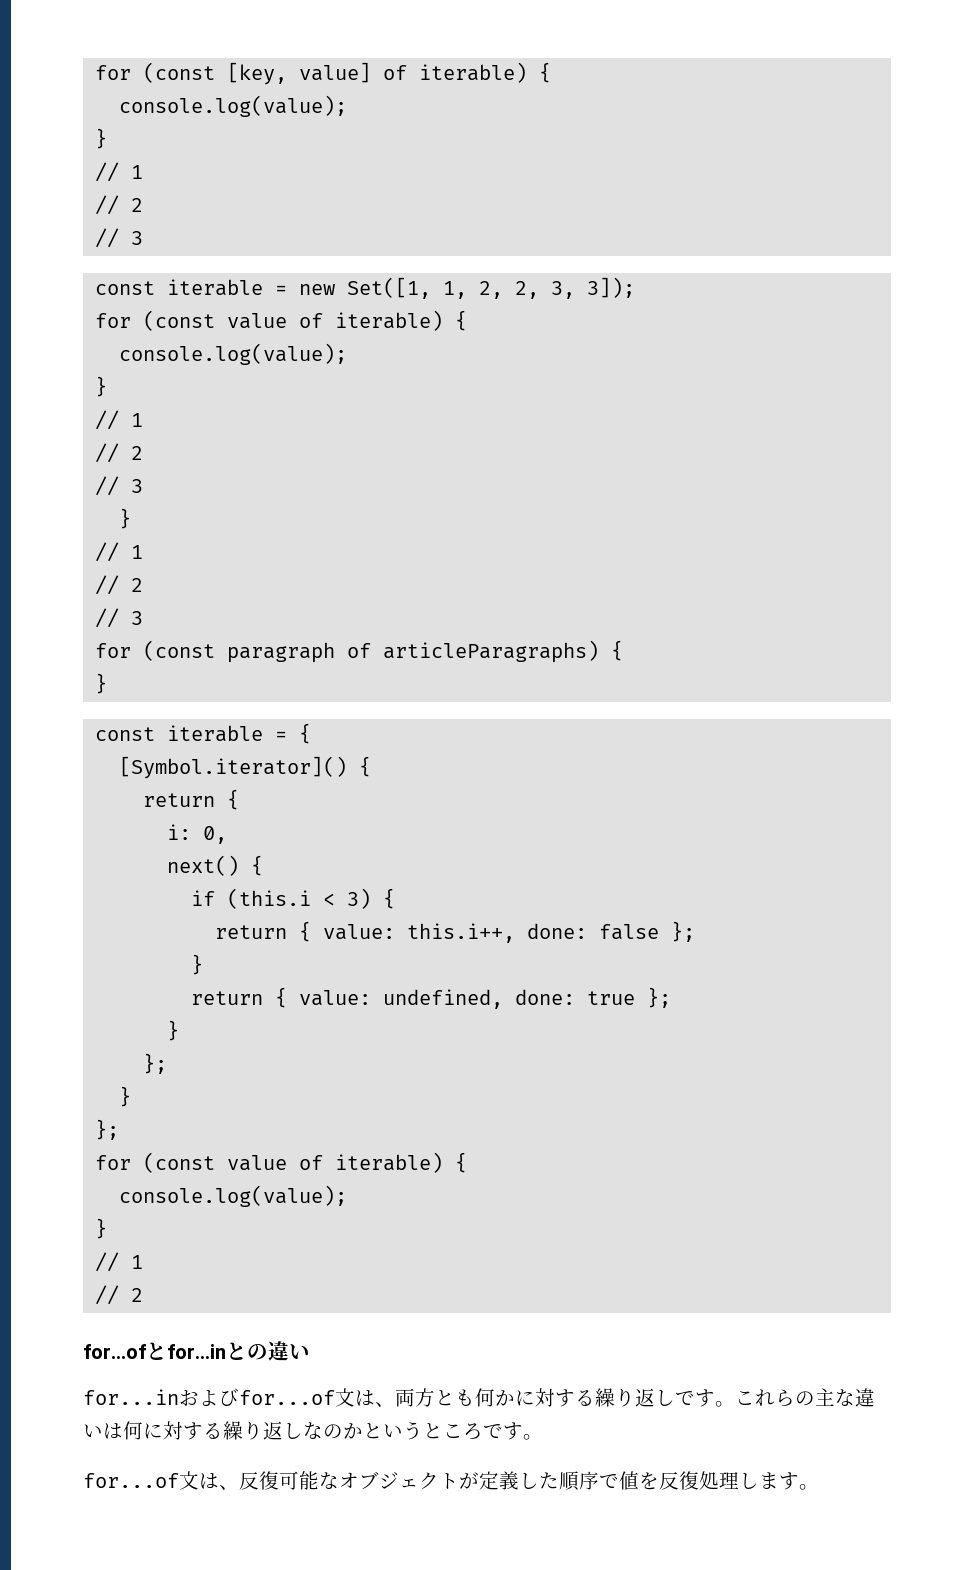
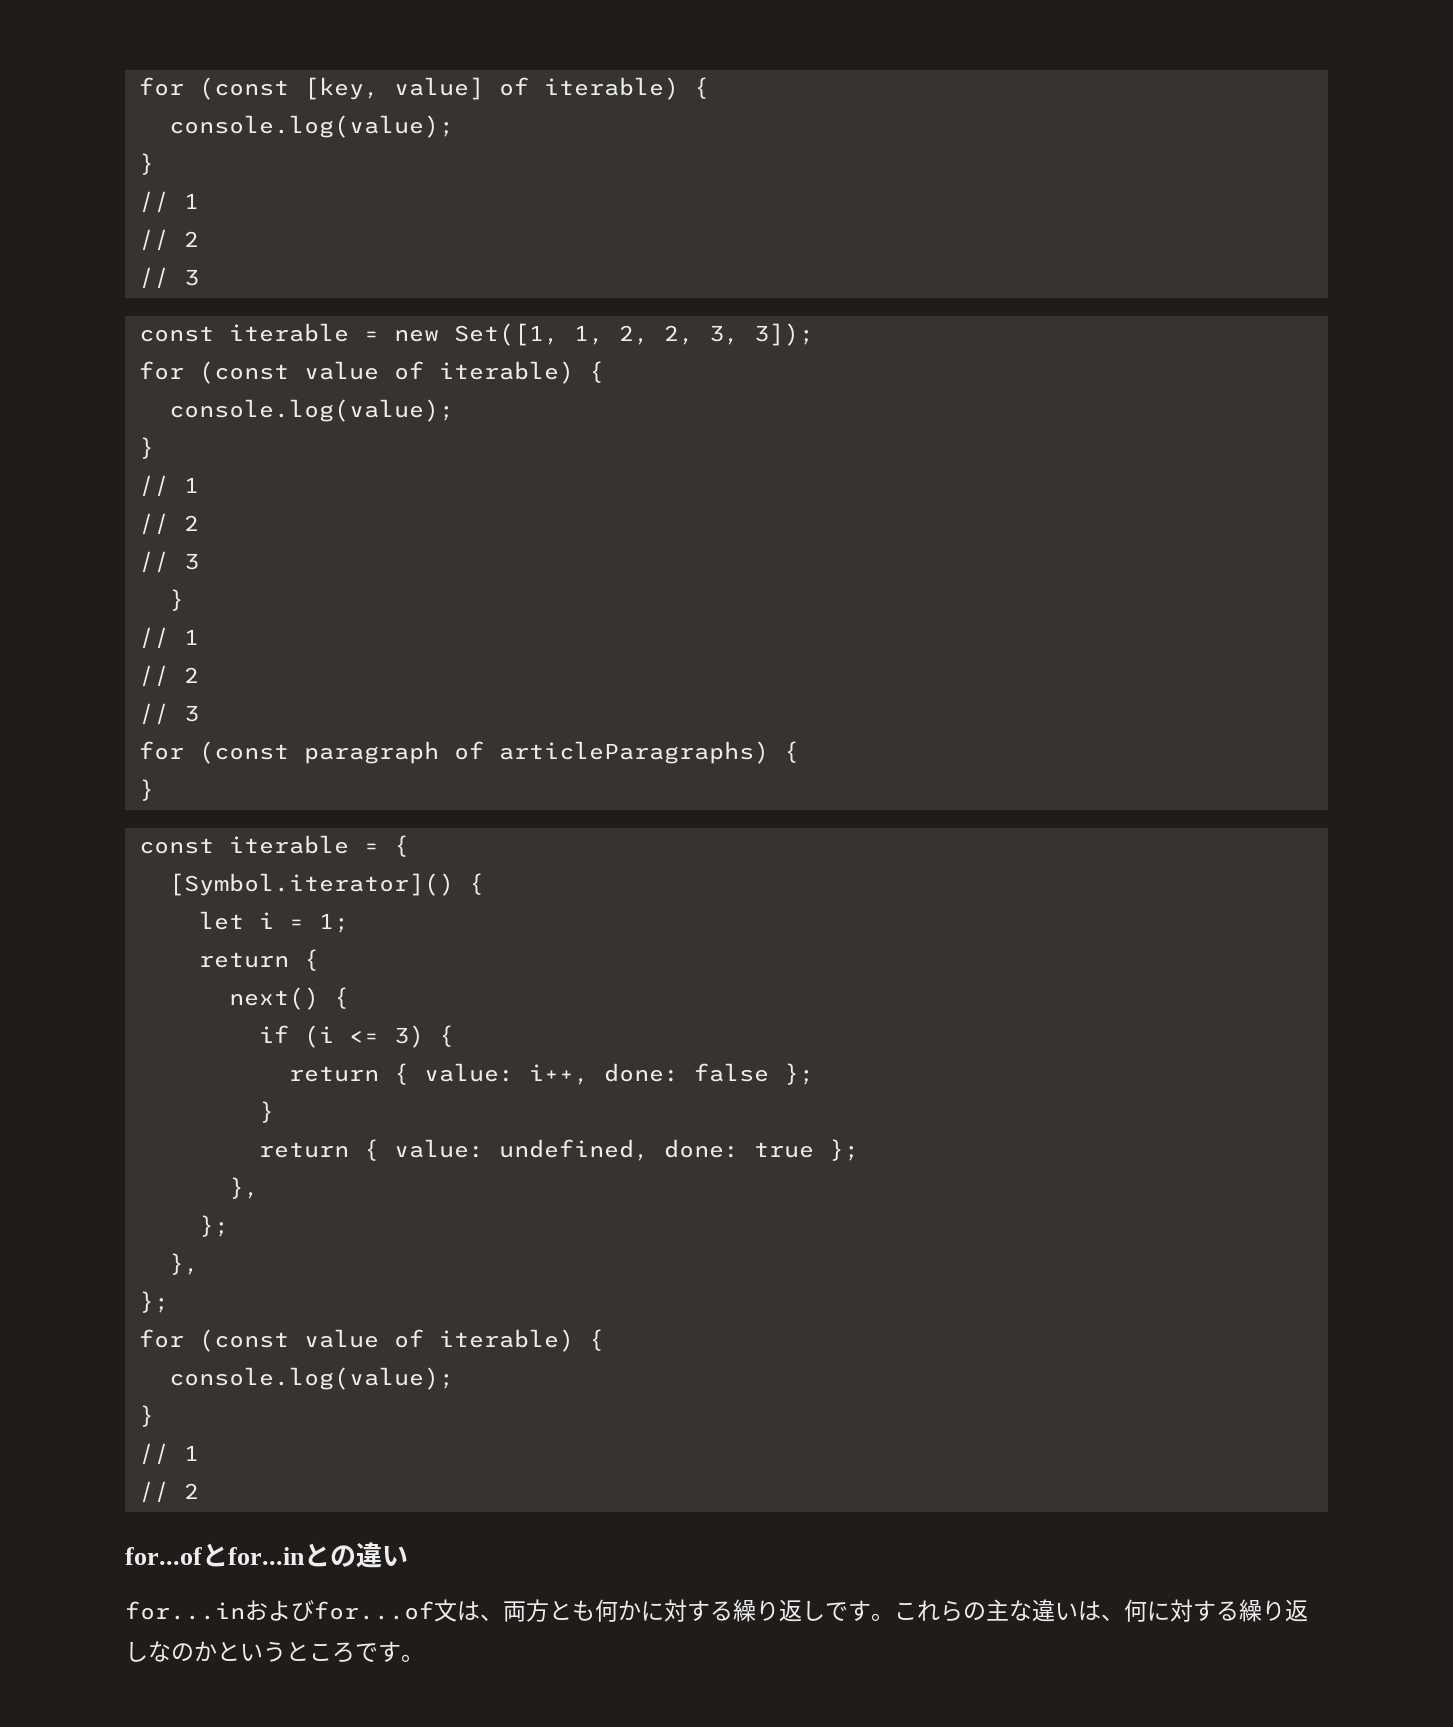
  [Symbol.iterator]() {
+ let i = 1;
  return {
- i: 0,
- if (this.i < 3) {
+ if (i <= 3) {
- return { value: this.i++, done: false };
+ return { value: i++, done: false };
  return { value: undefined, done: true };
- }
+ },
  };
- }
+ },
- これらの主な違いは何に対する繰り返しなのかというところです。
+ これらの主な違いは、何に対する繰り返しなのかというところです。
- for...of文は、反復可能なオブジェクトが定義した順序で値を反復処理します。

